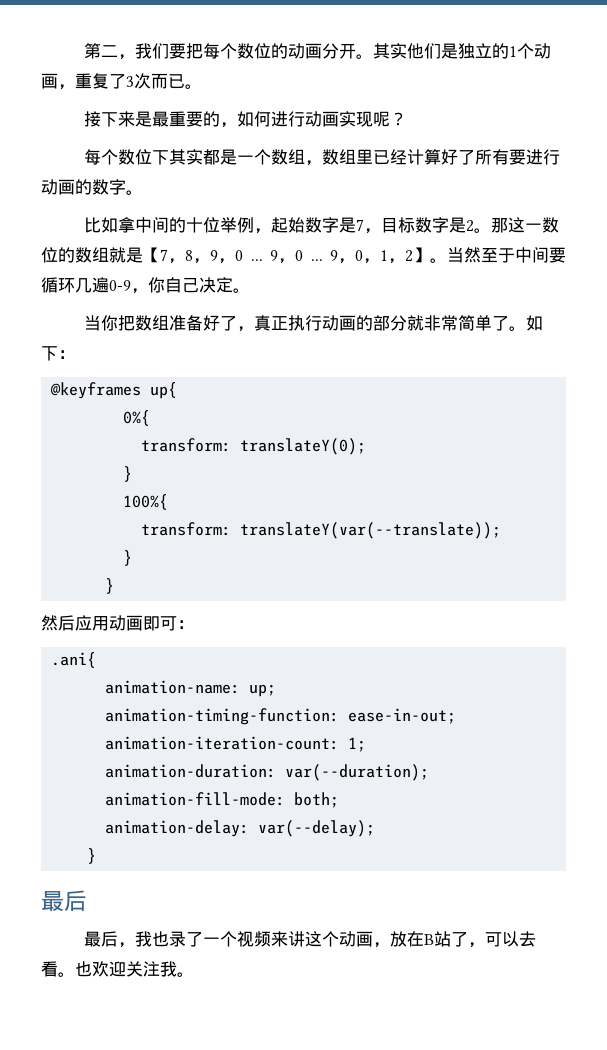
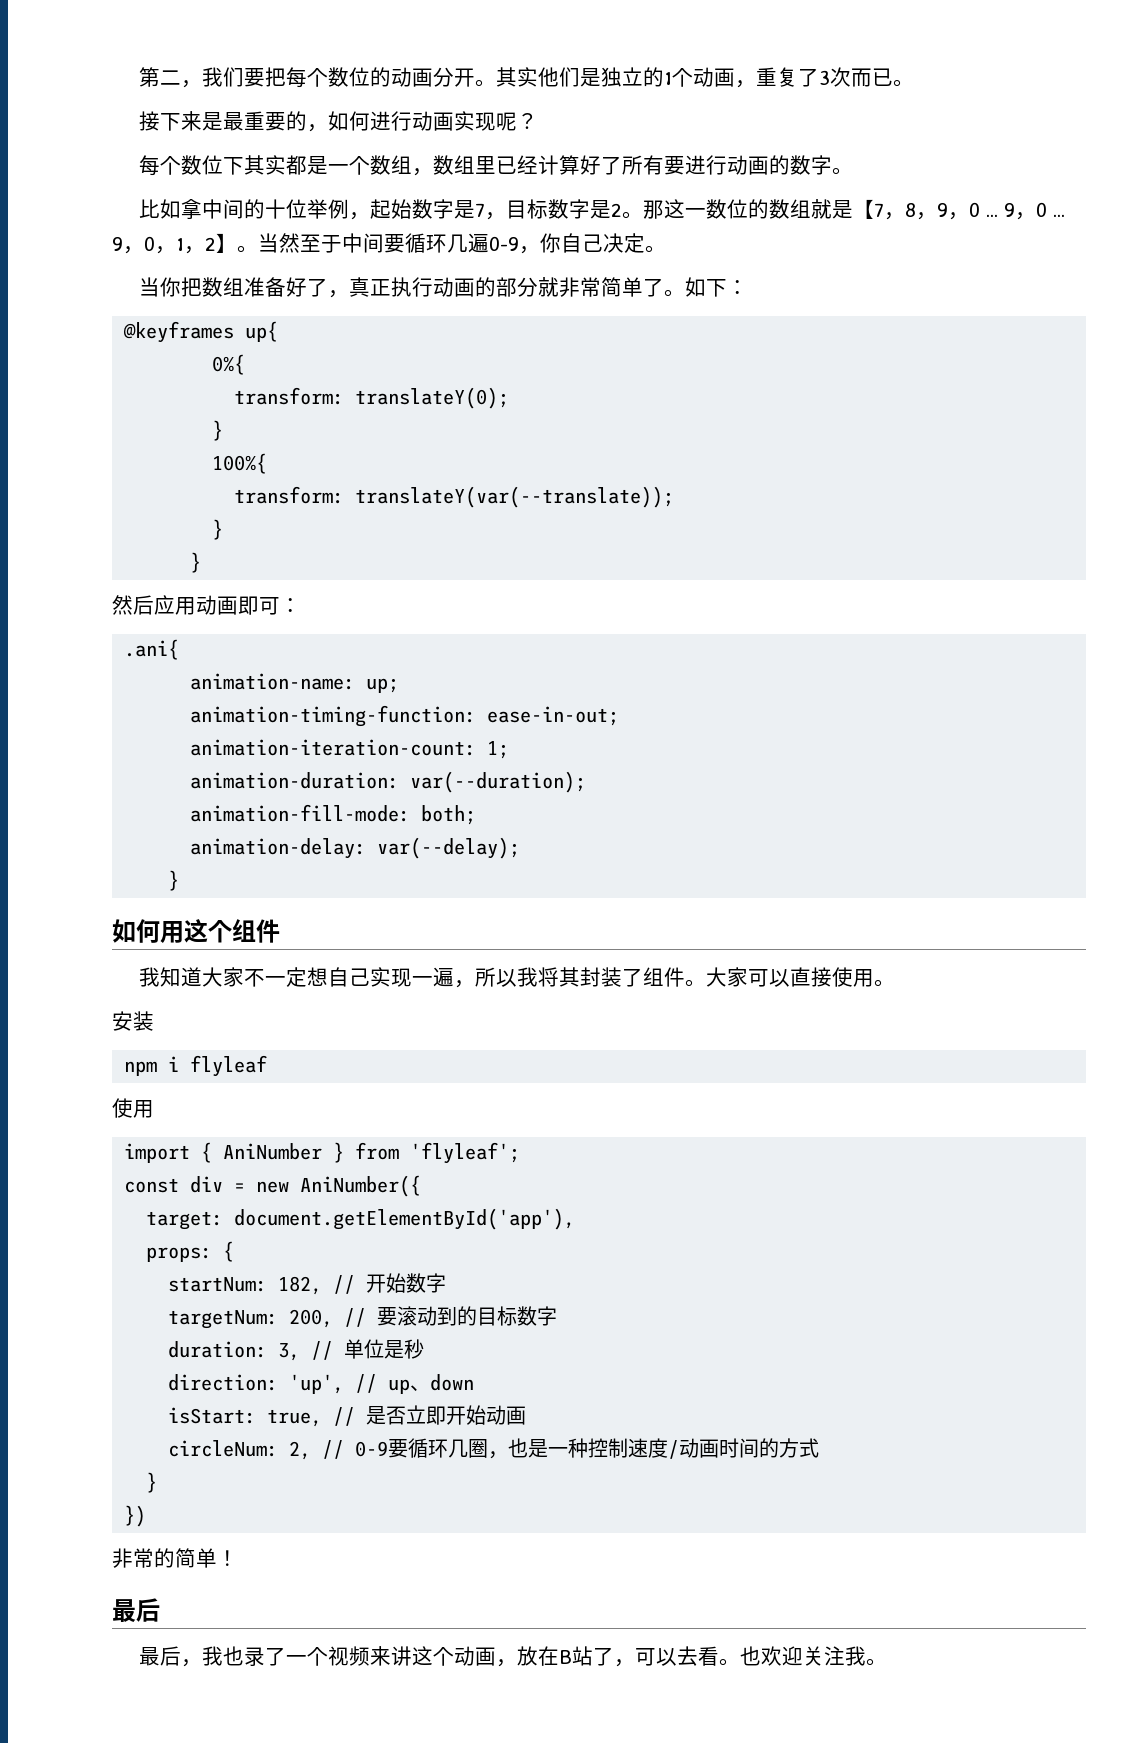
+ 如何用这个组件
+ 我知道大家不一定想自己实现一遍，所以我将其封装了组件。大家可以直接使用。
+ 安装
+ npm i flyleaf
+ 使用
+ import { AniNumber } from 'flyleaf';
+ const div = new AniNumber({
+ target: document.getElementById('app'),
+ props: {
+ startNum: 182, // 开始数字
+ targetNum: 200, // 要滚动到的目标数字
+ duration: 3, // 单位是秒
+ direction: 'up', // up、down
+ isStart: true, // 是否立即开始动画
+ circleNum: 2, // 0-9要循环几圈，也是一种控制速度/动画时间的方式
+ }
+ })
+ 非常的简单！

